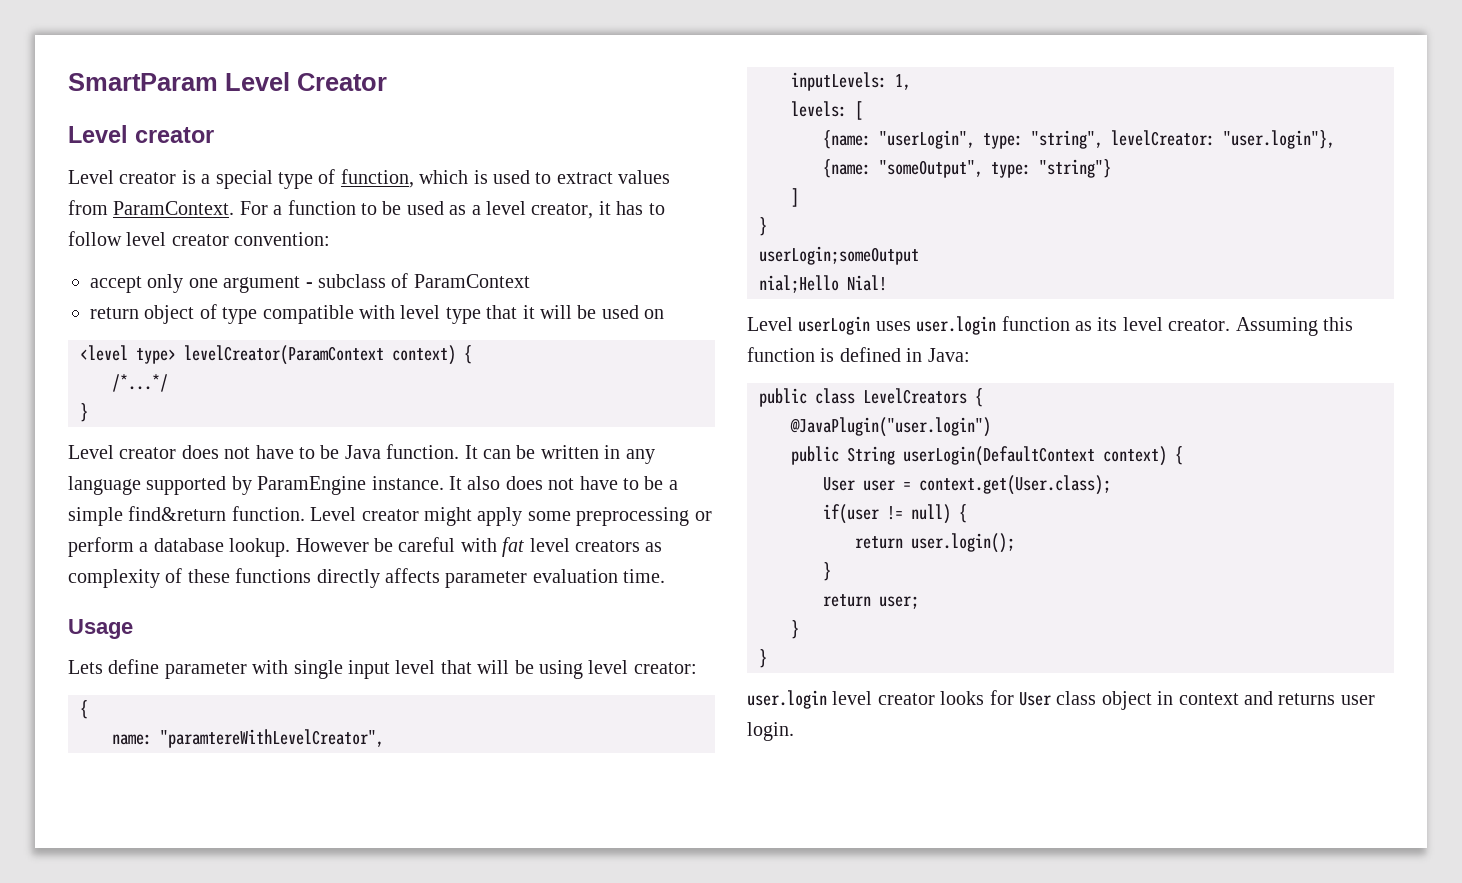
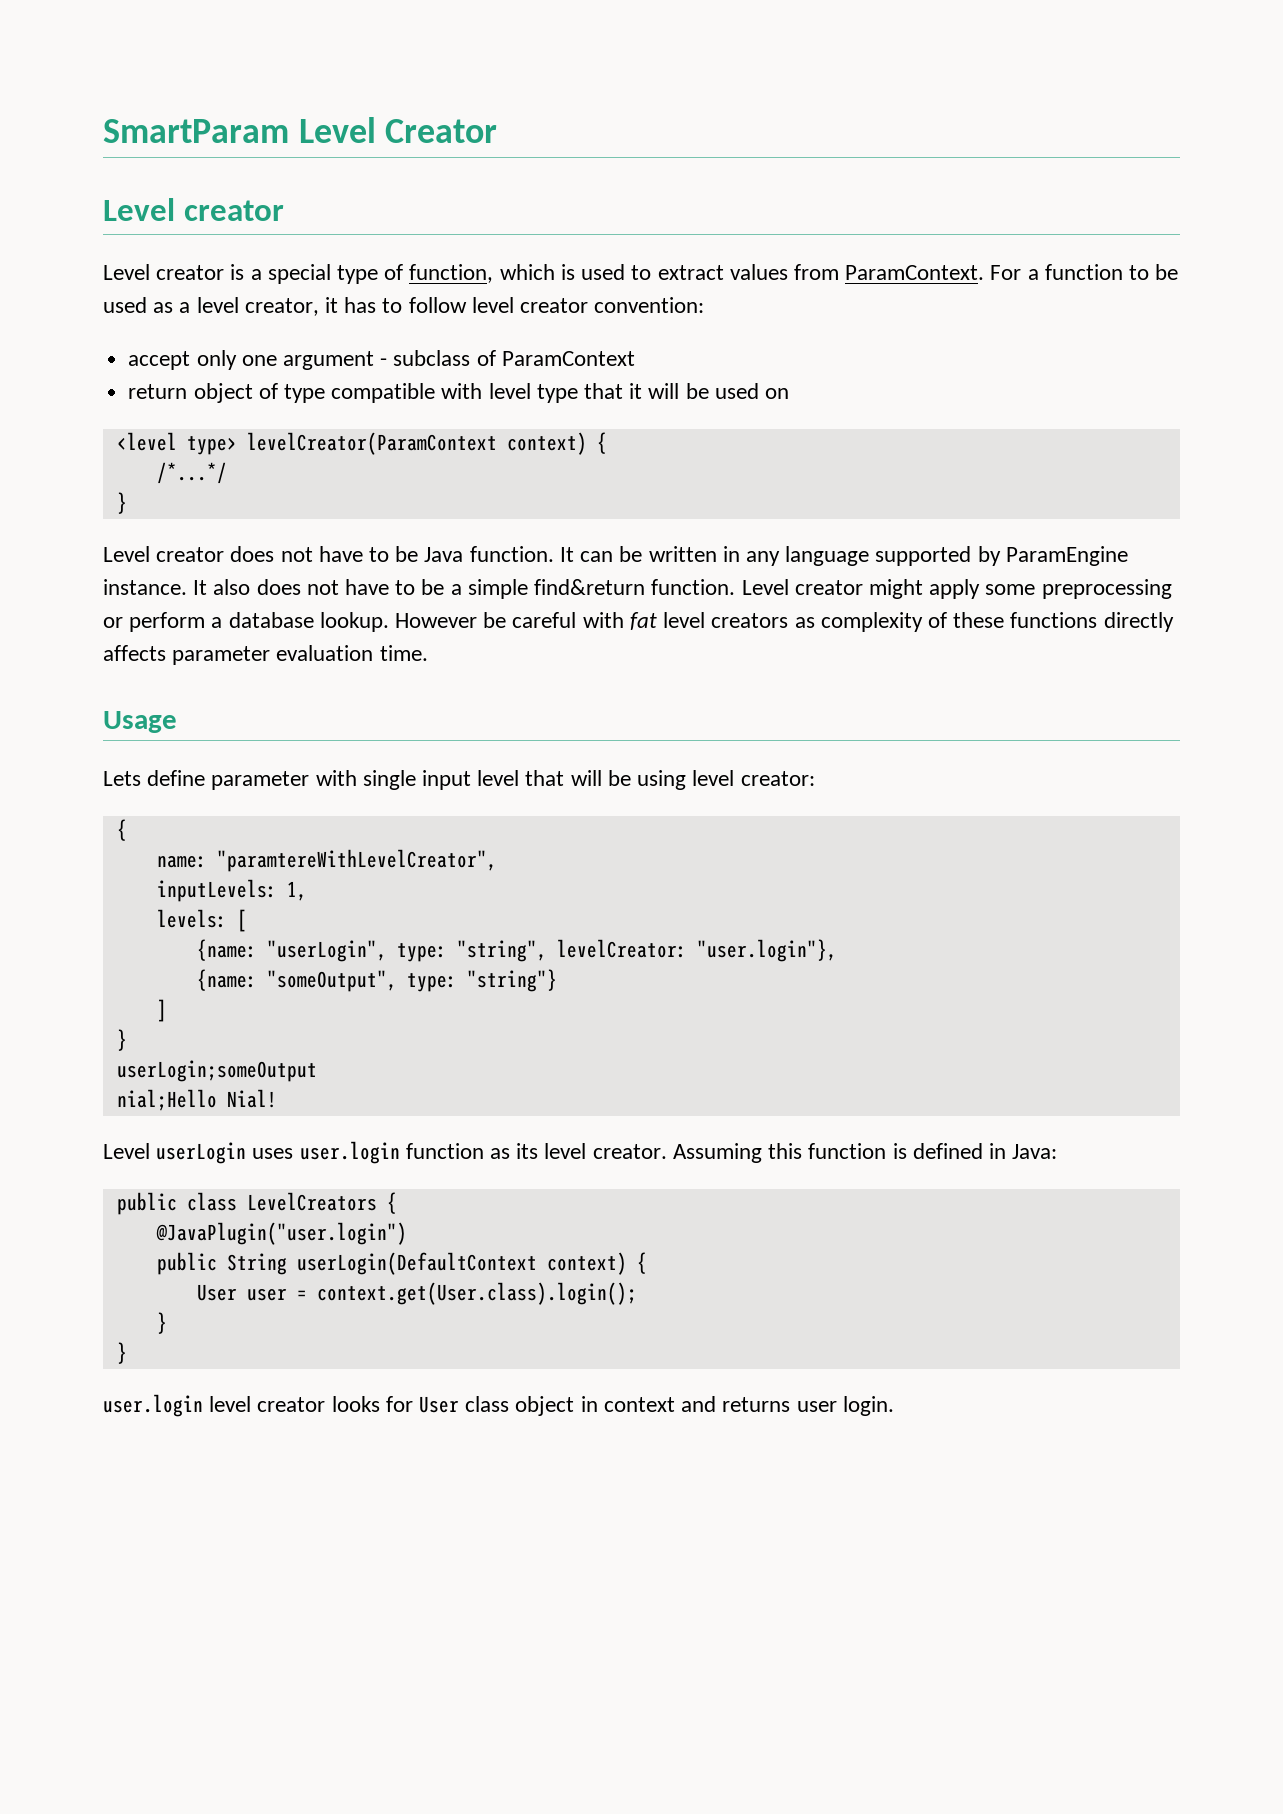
- User user = context.get(User.class);
- if(user != null) {
- return user.login();
- }
- return user;
+ User user = context.get(User.class).login();

